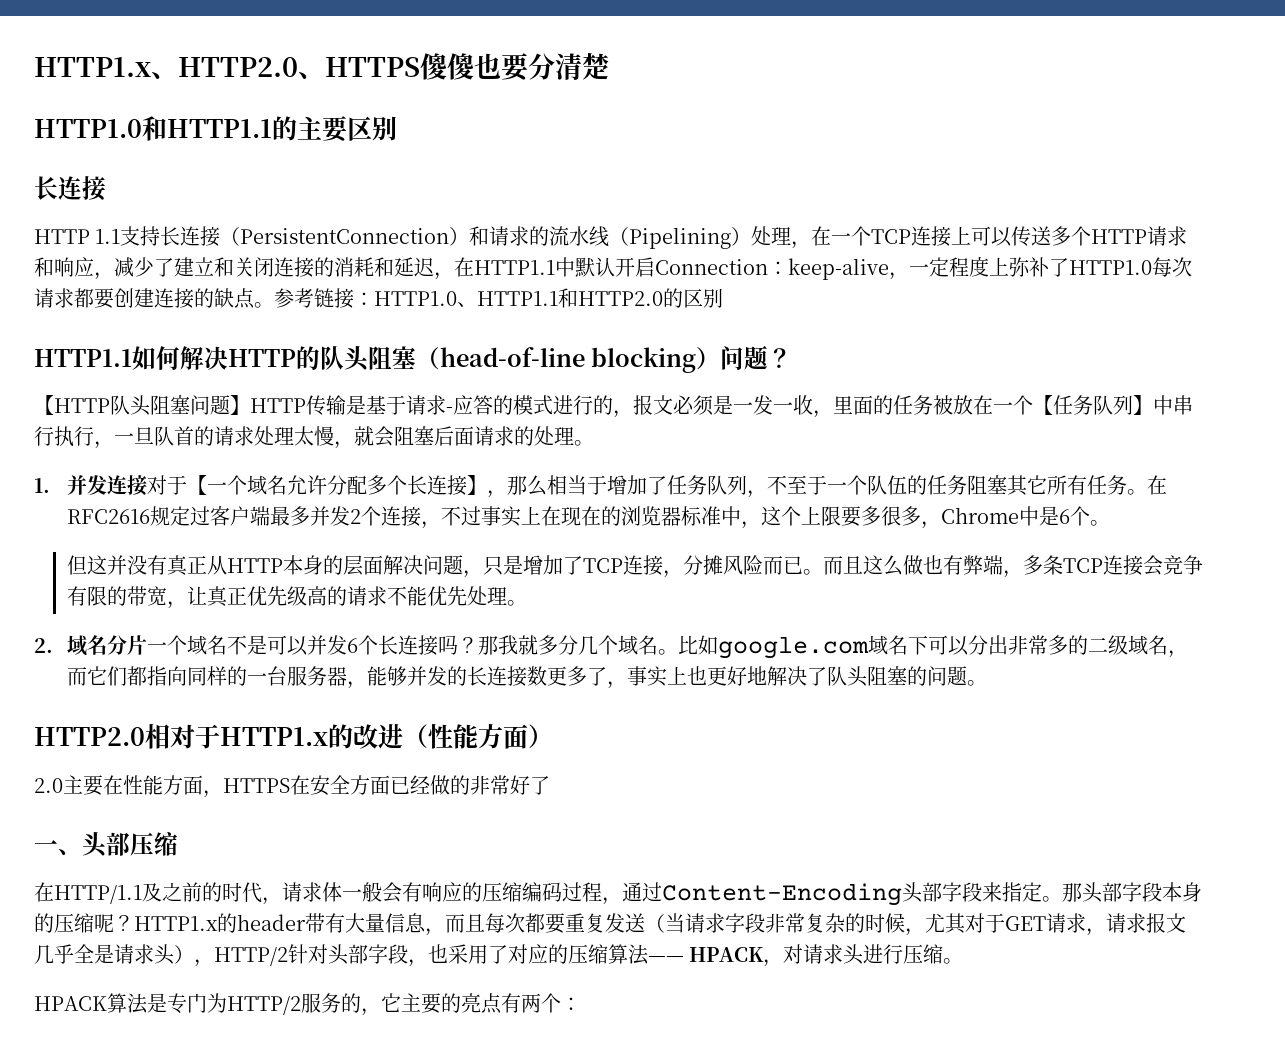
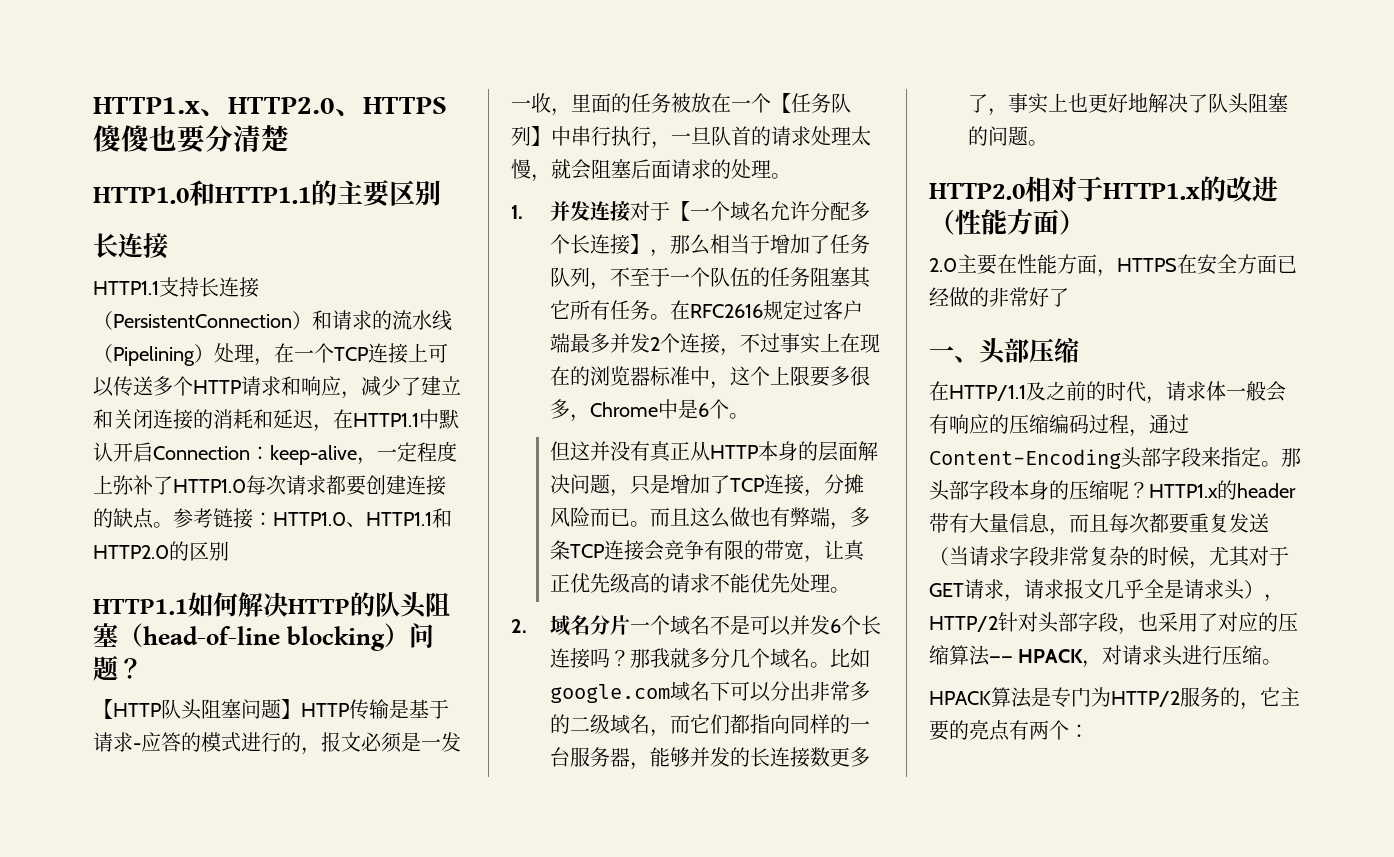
- HTTP 1.1支持长连接（PersistentConnection）和请求的流水线（Pipelining）处理，在一个TCP连接上可以传送多个HTTP请求和响应，减少了建立和关闭连接的消耗和延迟，在HTTP1.1中默认开启Connection：keep-alive，一定程度上弥补了HTTP1.0每次请求都要创建连接的缺点。
+ HTTP1.1支持长连接（PersistentConnection）和请求的流水线（Pipelining）处理，在一个TCP连接上可以传送多个HTTP请求和响应，减少了建立和关闭连接的消耗和延迟，在HTTP1.1中默认开启Connection：keep-alive，一定程度上弥补了HTTP1.0每次请求都要创建连接的缺点。

